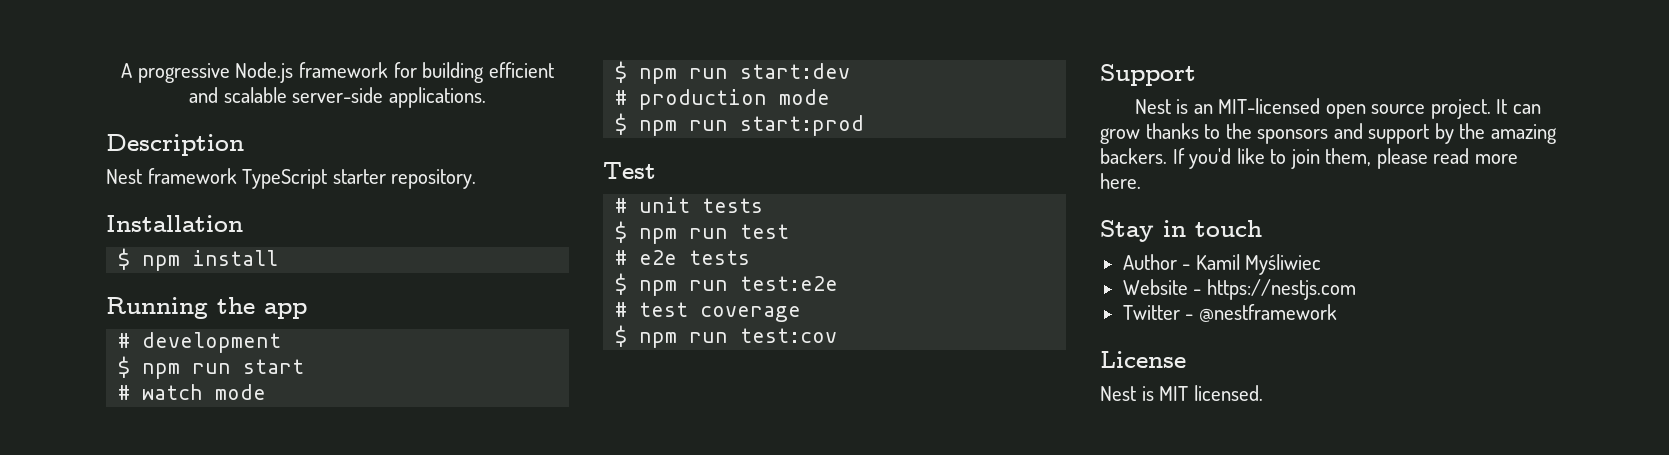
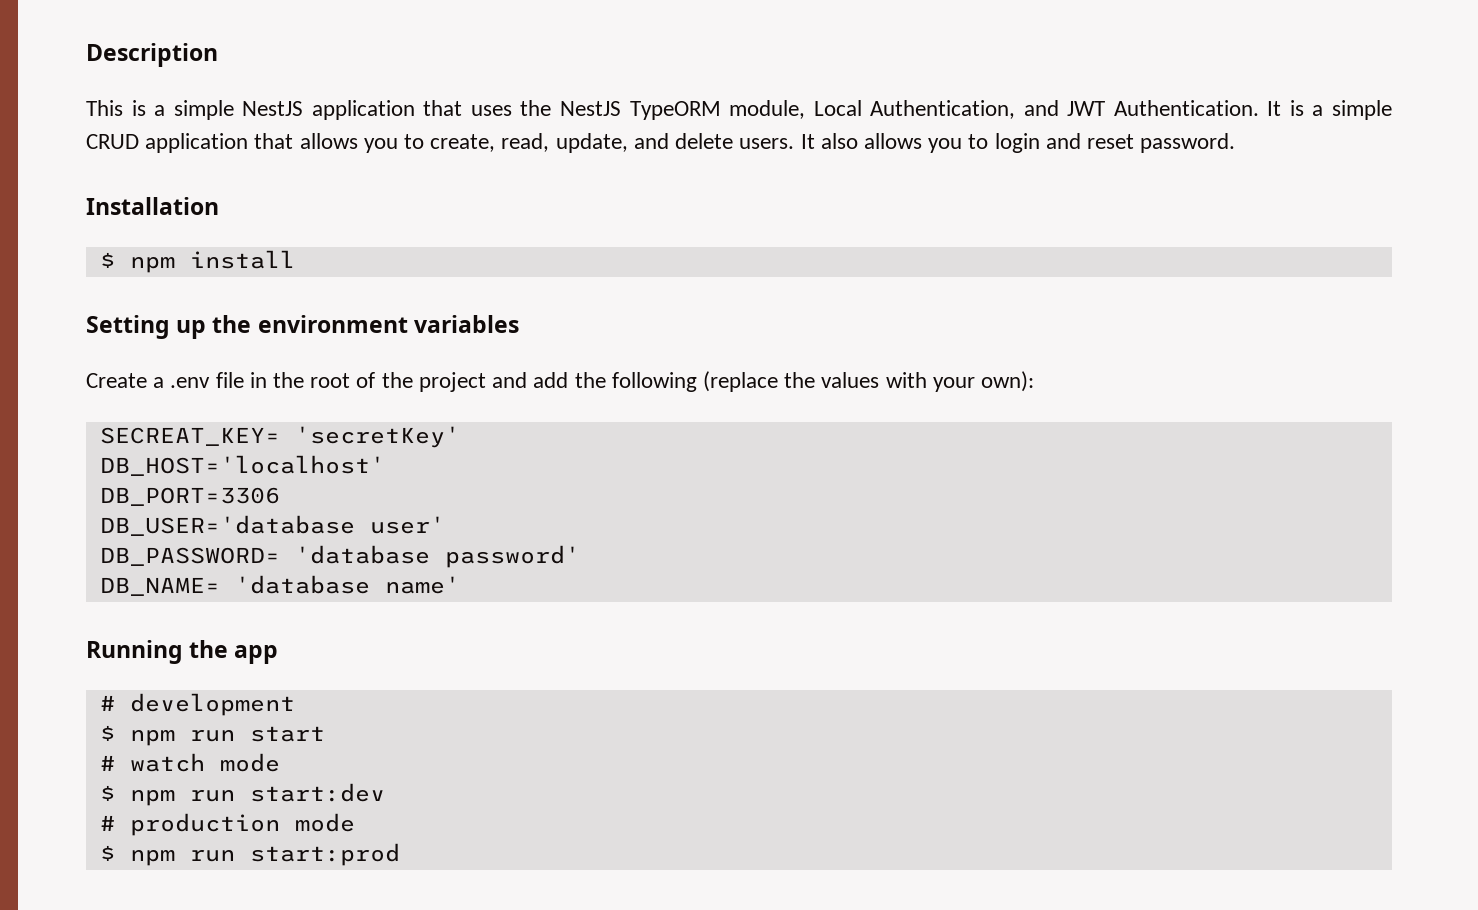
- A progressive Node.js framework for building efficient and scalable server-side applications.
  Description
- Nest framework TypeScript starter repository.
+ This is a simple NestJS application that uses the NestJS TypeORM module, Local Authentication, and JWT Authentication. It is a simple CRUD application that allows you to create, read, update, and delete users. It also allows you to login and reset password.
  Installation
  $ npm install
+ Setting up the environment variables
+ Create a .env file in the root of the project and add the following (replace the values with your own):
+ SECREAT_KEY= 'secretKey'
+ DB_HOST='localhost'
+ DB_PORT=3306
+ DB_USER='database user'
+ DB_PASSWORD= 'database password'
+ DB_NAME= 'database name'
- Test
- # unit tests
- $ npm run test
- # e2e tests
- $ npm run test:e2e
- # test coverage
- $ npm run test:cov
- Support
- Nest is an MIT-licensed open source project. It can grow thanks to the sponsors and support by the amazing backers. If you'd like to join them, please read more here.
- Stay in touch
- Author - Kamil Myśliwiec
- Website - https://nestjs.com
- Twitter - @nestframework
- License
- Nest is MIT licensed.

